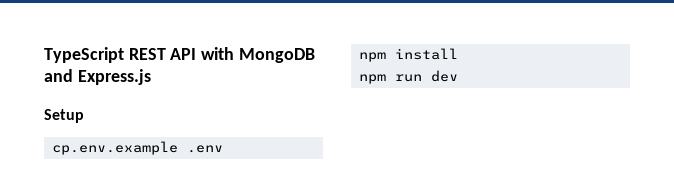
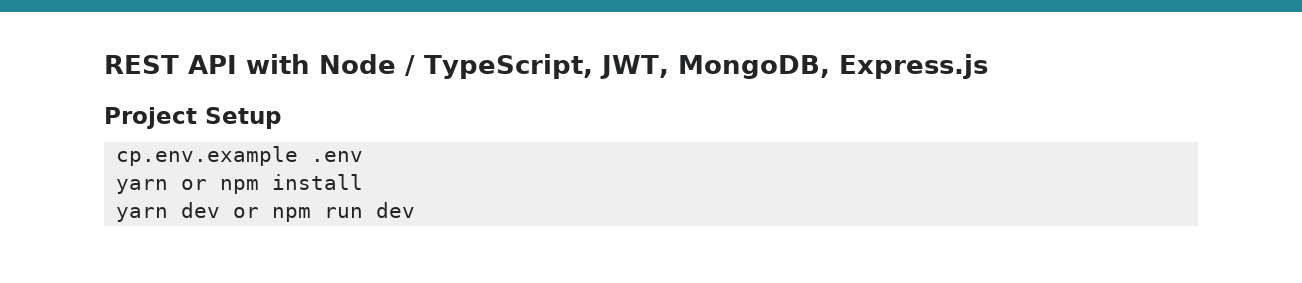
- TypeScript REST API with MongoDB and Express.js
+ REST API with Node / TypeScript, JWT, MongoDB, Express.js
- Setup
+ Project Setup
- npm install
+ yarn or npm install
- npm run dev
+ yarn dev or npm run dev

